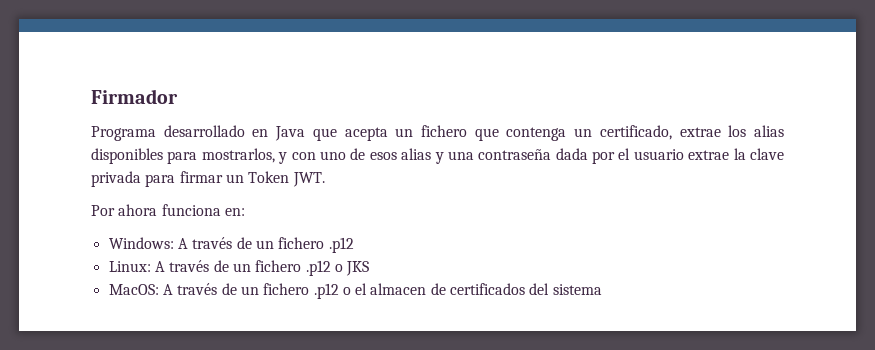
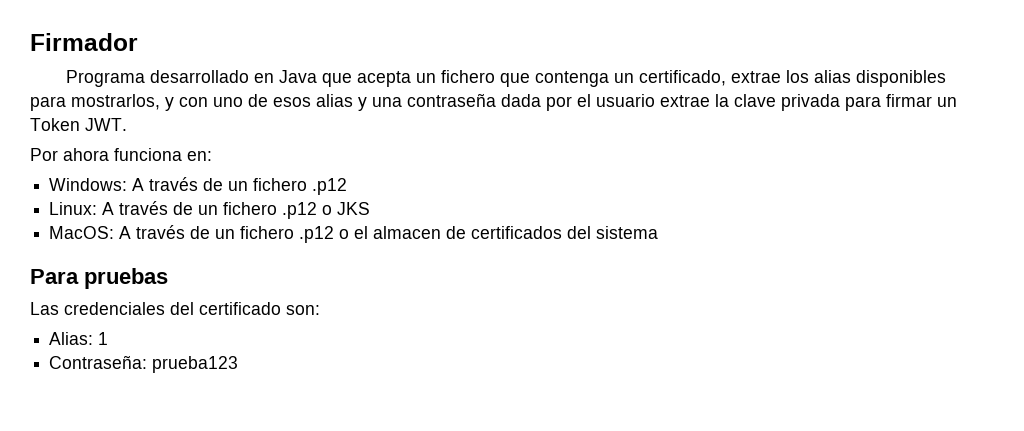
+ Para pruebas
+ Las credenciales del certificado son:
+ Alias: 1
+ Contraseña: prueba123

